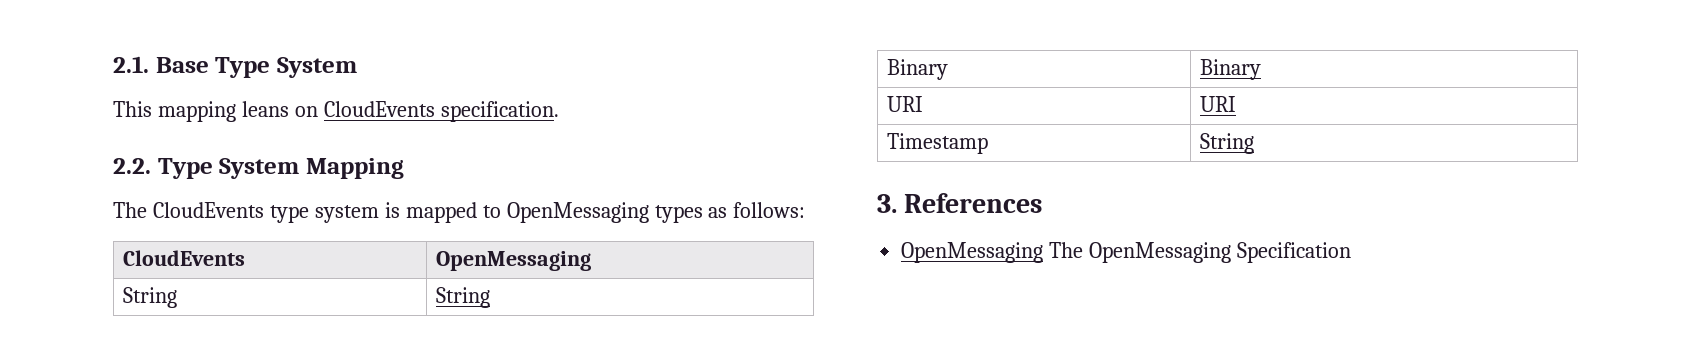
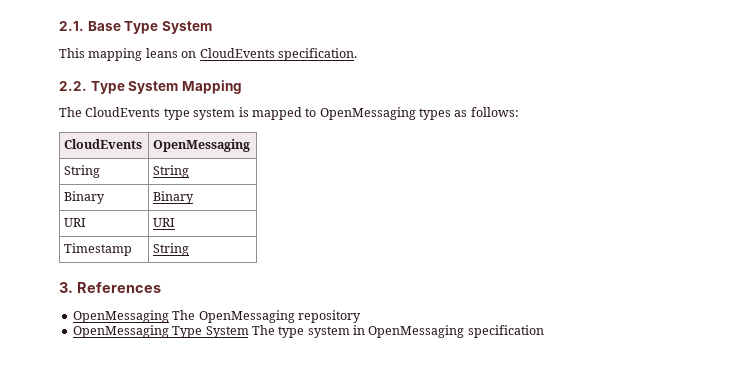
- OpenMessaging The OpenMessaging Specification
+ OpenMessaging The OpenMessaging repository
+ OpenMessaging Type System The type system in OpenMessaging specification

